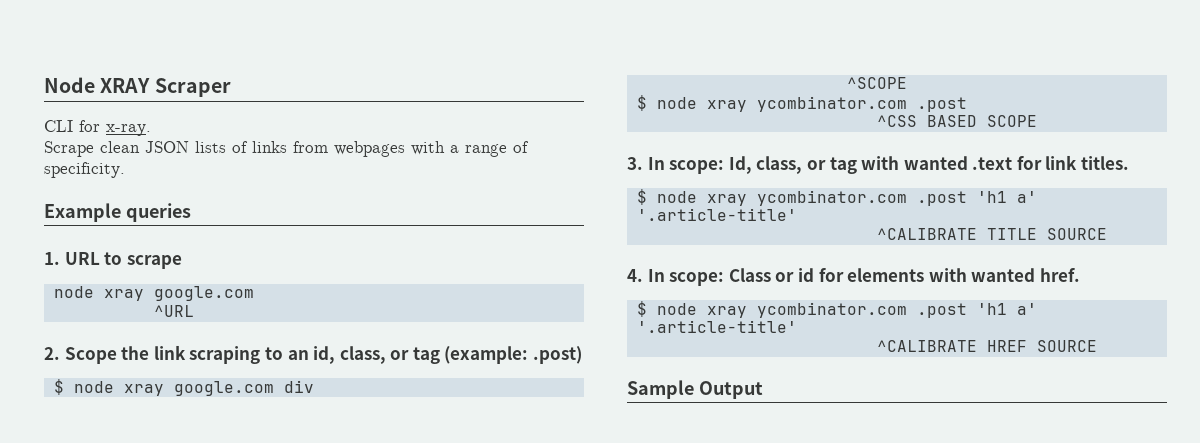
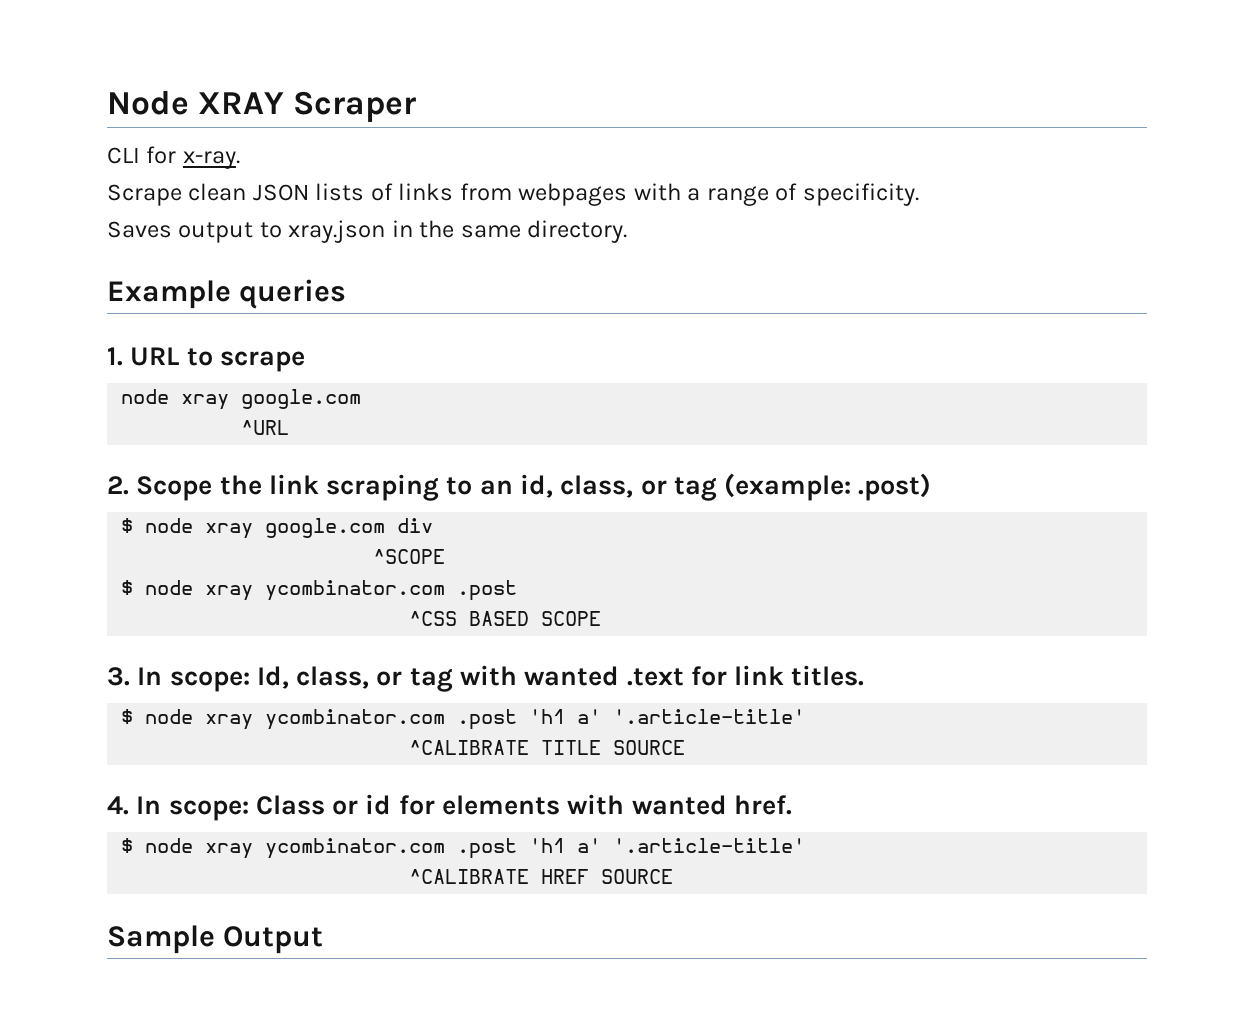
+ Saves output to xray.json in the same directory.

